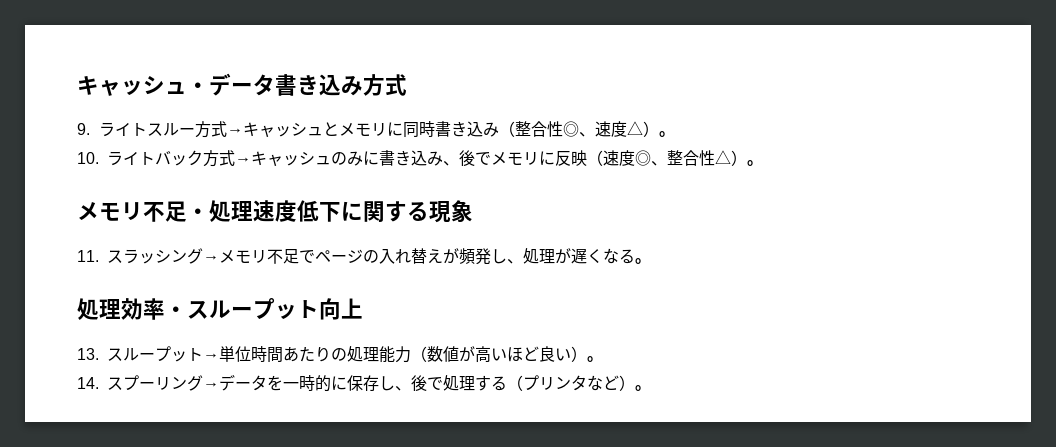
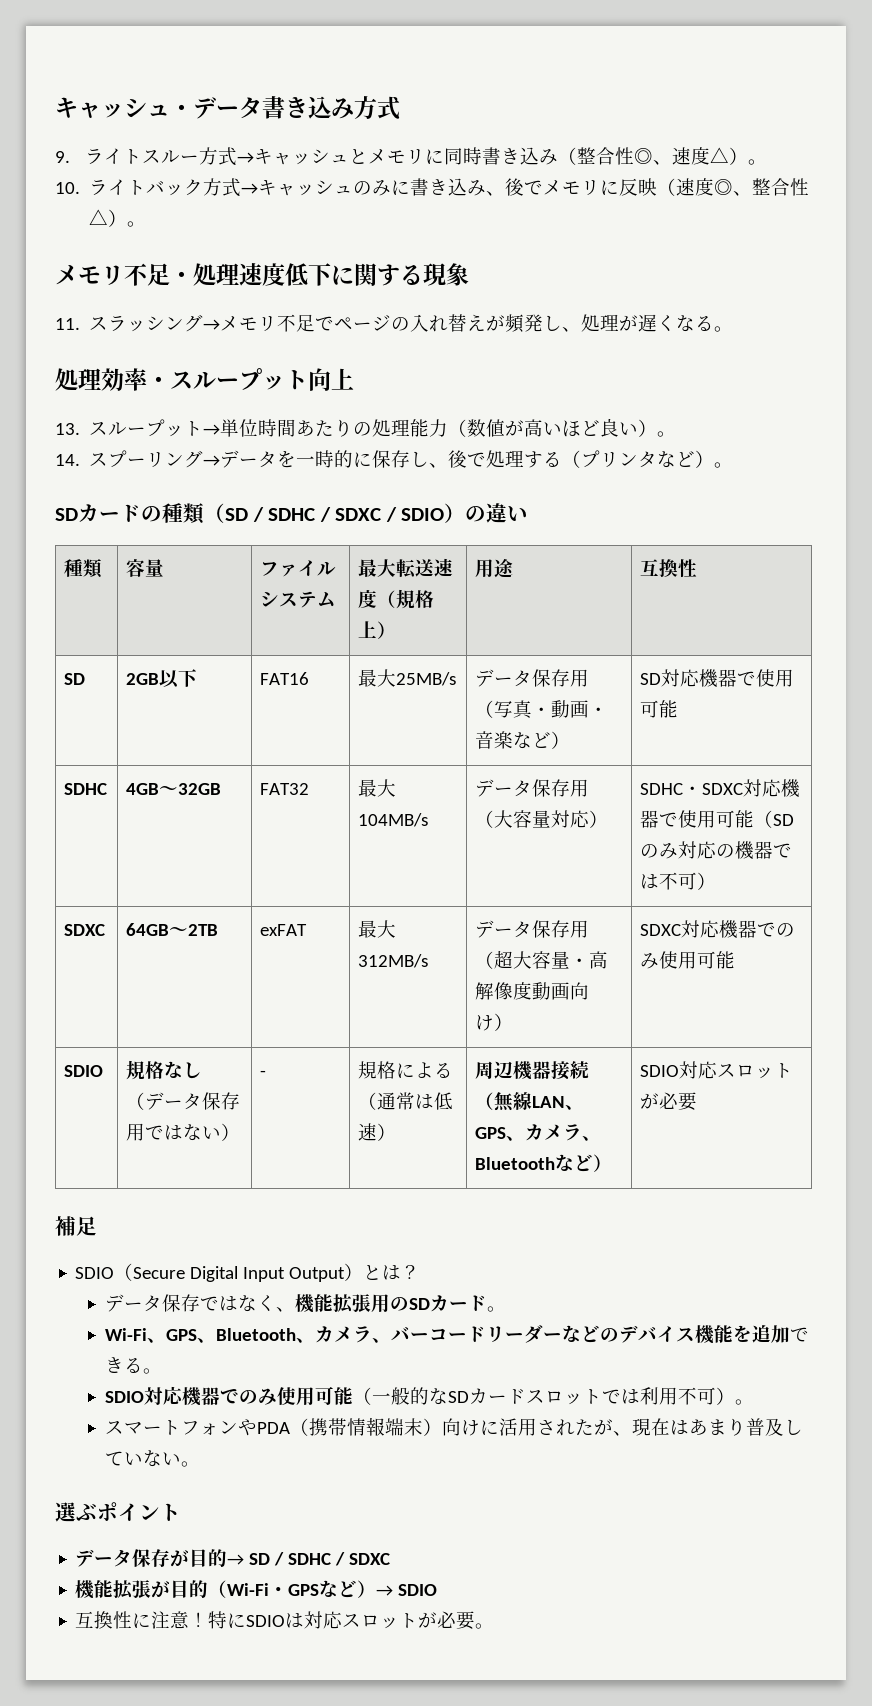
+ SDカードの種類（SD / SDHC / SDXC / SDIO）の違い
+ 種類 | 容量 | ファイルシステム | 最大転送速度（規格上） | 用途 | 互換性
+ SD | 2GB以下 | FAT16 | 最大25MB/s | データ保存用（写真・動画・音楽など） | SD対応機器で使用可能
+ SDHC | 4GB～32GB | FAT32 | 最大104MB/s | データ保存用（大容量対応） | SDHC・SDXC対応機器で使用可能（SDのみ対応の機器では不可）
+ SDXC | 64GB～2TB | exFAT | 最大312MB/s | データ保存用（超大容量・高解像度動画向け） | SDXC対応機器でのみ使用可能
+ SDIO | 規格なし（データ保存用ではない） | - | 規格による（通常は低速） | 周辺機器接続（無線LAN、GPS、カメラ、Bluetoothなど） | SDIO対応スロットが必要
+ 補足
+ SDIO（Secure Digital Input Output）とは？
+ データ保存ではなく、機能拡張用のSDカード。
+ Wi-Fi、GPS、Bluetooth、カメラ、バーコードリーダーなどのデバイス機能を追加できる。
+ SDIO対応機器でのみ使用可能（一般的なSDカードスロットでは利用不可）。
+ スマートフォンやPDA（携帯情報端末）向けに活用されたが、現在はあまり普及していない。
+ 選ぶポイント
+ データ保存が目的→ SD / SDHC / SDXC
+ 機能拡張が目的（Wi-Fi・GPSなど）→ SDIO
+ 互換性に注意！特にSDIOは対応スロットが必要。

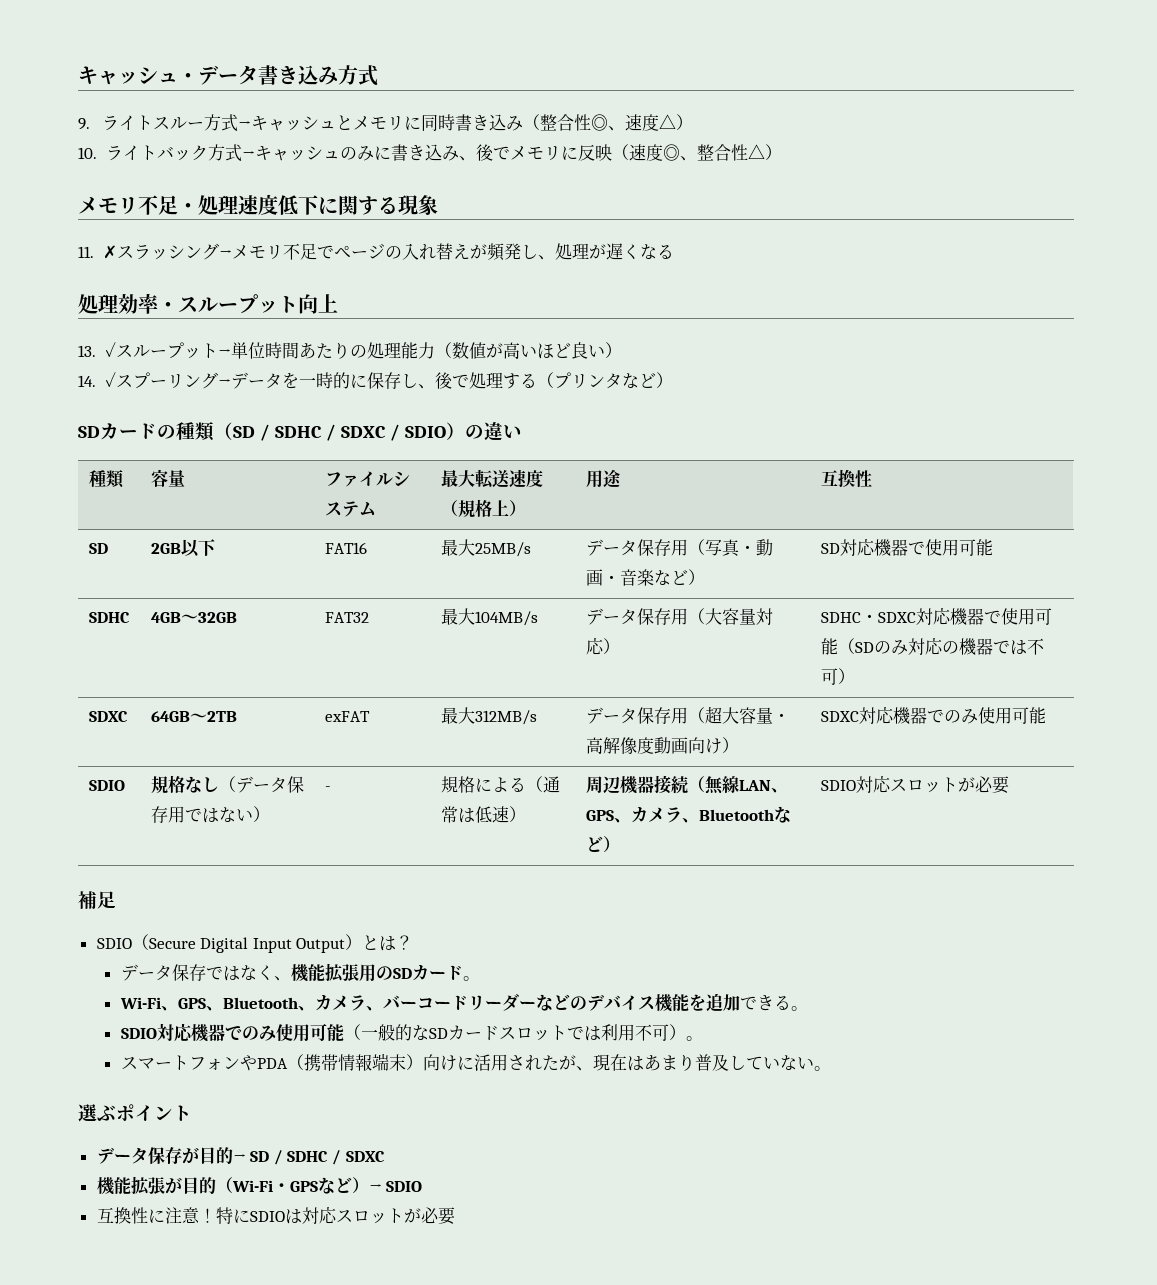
- 9.ライトスルー方式→キャッシュとメモリに同時書き込み（整合性◎、速度△）。
+ 9.ライトスルー方式→キャッシュとメモリに同時書き込み（整合性◎、速度△）
- 10.ライトバック方式→キャッシュのみに書き込み、後でメモリに反映（速度◎、整合性△）。
+ 10.ライトバック方式→キャッシュのみに書き込み、後でメモリに反映（速度◎、整合性△）
- 11.スラッシング→メモリ不足でページの入れ替えが頻発し、処理が遅くなる。
+ 11. ✗スラッシング→メモリ不足でページの入れ替えが頻発し、処理が遅くなる
- 13.スループット→単位時間あたりの処理能力（数値が高いほど良い）。
+ 13. ✓スループット→単位時間あたりの処理能力（数値が高いほど良い）
- 14.スプーリング→データを一時的に保存し、後で処理する（プリンタなど）。
+ 14. ✓スプーリング→データを一時的に保存し、後で処理する（プリンタなど）
- 特にSDIOは対応スロットが必要。
+ 特にSDIOは対応スロットが必要

